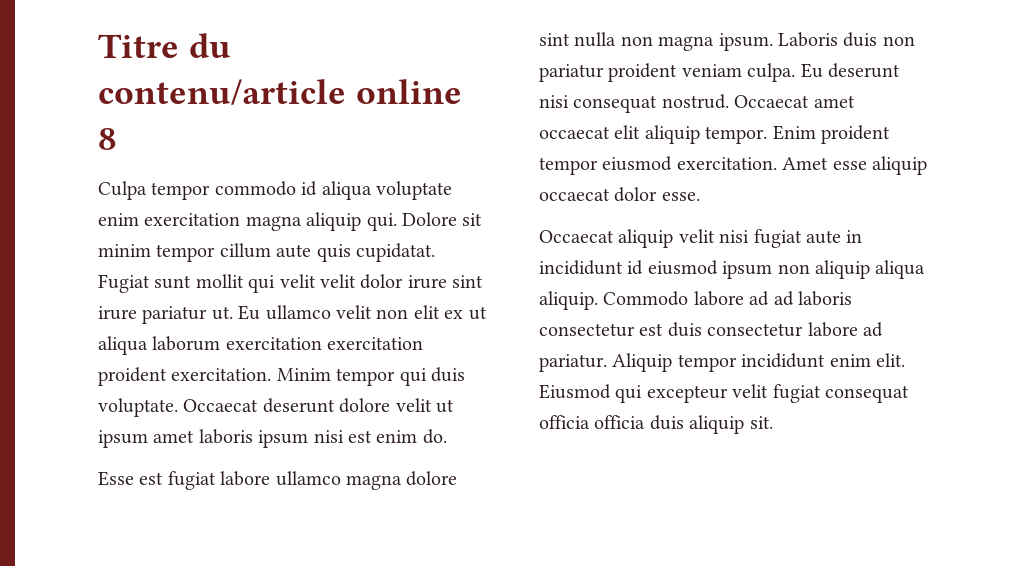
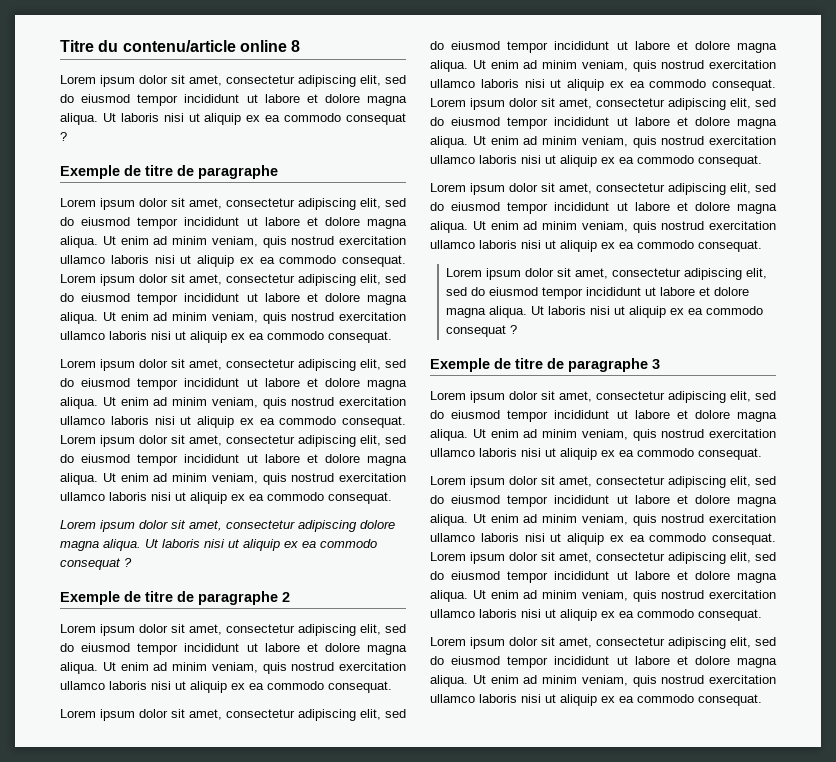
  Titre du contenu/article online 8
- Culpa tempor commodo id aliqua voluptate enim exercitation magna aliquip qui. Dolore sit minim tempor cillum aute quis cupidatat. Fugiat sunt mollit qui velit velit dolor irure sint irure pariatur ut. Eu ullamco velit non elit ex ut aliqua laborum exercitation exercitation proident exercitation. Minim tempor qui duis voluptate. Occaecat deserunt dolore velit ut ipsum amet laboris ipsum nisi est enim do.
- Esse est fugiat labore ullamco magna dolore sint nulla non magna ipsum. Laboris duis non pariatur proident veniam culpa. Eu deserunt nisi consequat nostrud. Occaecat amet occaecat elit aliquip tempor. Enim proident tempor eiusmod exercitation. Amet esse aliquip occaecat dolor esse.
- Occaecat aliquip velit nisi fugiat aute in incididunt id eiusmod ipsum non aliquip aliqua aliquip. Commodo labore ad ad laboris consectetur est duis consectetur labore ad pariatur. Aliquip tempor incididunt enim elit. Eiusmod qui excepteur velit fugiat consequat officia officia duis aliquip sit.
+ Lorem ipsum dolor sit amet, consectetur adipiscing elit, sed do eiusmod tempor incididunt ut labore et dolore magna aliqua. Ut laboris nisi ut aliquip ex ea commodo consequat ?
+ Exemple de titre de paragraphe
+ Lorem ipsum dolor sit amet, consectetur adipiscing elit, sed do eiusmod tempor incididunt ut labore et dolore magna aliqua. Ut enim ad minim veniam, quis nostrud exercitation ullamco laboris nisi ut aliquip ex ea commodo consequat. Lorem ipsum dolor sit amet, consectetur adipiscing elit, sed do eiusmod tempor incididunt ut labore et dolore magna aliqua. Ut enim ad minim veniam, quis nostrud exercitation ullamco laboris nisi ut aliquip ex ea commodo consequat.
+ Lorem ipsum dolor sit amet, consectetur adipiscing elit, sed do eiusmod tempor incididunt ut labore et dolore magna aliqua. Ut enim ad minim veniam, quis nostrud exercitation ullamco laboris nisi ut aliquip ex ea commodo consequat. Lorem ipsum dolor sit amet, consectetur adipiscing elit, sed do eiusmod tempor incididunt ut labore et dolore magna aliqua. Ut enim ad minim veniam, quis nostrud exercitation ullamco laboris nisi ut aliquip ex ea commodo consequat.
+ Lorem ipsum dolor sit amet, consectetur adipiscing dolore magna aliqua. Ut laboris nisi ut aliquip ex ea commodo consequat ?
+ Exemple de titre de paragraphe 2
+ Lorem ipsum dolor sit amet, consectetur adipiscing elit, sed do eiusmod tempor incididunt ut labore et dolore magna aliqua. Ut enim ad minim veniam, quis nostrud exercitation ullamco laboris nisi ut aliquip ex ea commodo consequat.
+ Lorem ipsum dolor sit amet, consectetur adipiscing elit, sed do eiusmod tempor incididunt ut labore et dolore magna aliqua. Ut enim ad minim veniam, quis nostrud exercitation ullamco laboris nisi ut aliquip ex ea commodo consequat. Lorem ipsum dolor sit amet, consectetur adipiscing elit, sed do eiusmod tempor incididunt ut labore et dolore magna aliqua. Ut enim ad minim veniam, quis nostrud exercitation ullamco laboris nisi ut aliquip ex ea commodo consequat.
+ Lorem ipsum dolor sit amet, consectetur adipiscing elit, sed do eiusmod tempor incididunt ut labore et dolore magna aliqua. Ut enim ad minim veniam, quis nostrud exercitation ullamco laboris nisi ut aliquip ex ea commodo consequat.
+ Lorem ipsum dolor sit amet, consectetur adipiscing elit, sed do eiusmod tempor incididunt ut labore et dolore magna aliqua. Ut laboris nisi ut aliquip ex ea commodo consequat ?
+ Exemple de titre de paragraphe 3
+ Lorem ipsum dolor sit amet, consectetur adipiscing elit, sed do eiusmod tempor incididunt ut labore et dolore magna aliqua. Ut enim ad minim veniam, quis nostrud exercitation ullamco laboris nisi ut aliquip ex ea commodo consequat.
+ Lorem ipsum dolor sit amet, consectetur adipiscing elit, sed do eiusmod tempor incididunt ut labore et dolore magna aliqua. Ut enim ad minim veniam, quis nostrud exercitation ullamco laboris nisi ut aliquip ex ea commodo consequat. Lorem ipsum dolor sit amet, consectetur adipiscing elit, sed do eiusmod tempor incididunt ut labore et dolore magna aliqua. Ut enim ad minim veniam, quis nostrud exercitation ullamco laboris nisi ut aliquip ex ea commodo consequat.
+ Lorem ipsum dolor sit amet, consectetur adipiscing elit, sed do eiusmod tempor incididunt ut labore et dolore magna aliqua. Ut enim ad minim veniam, quis nostrud exercitation ullamco laboris nisi ut aliquip ex ea commodo consequat.

